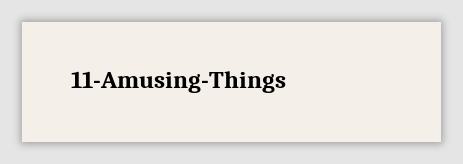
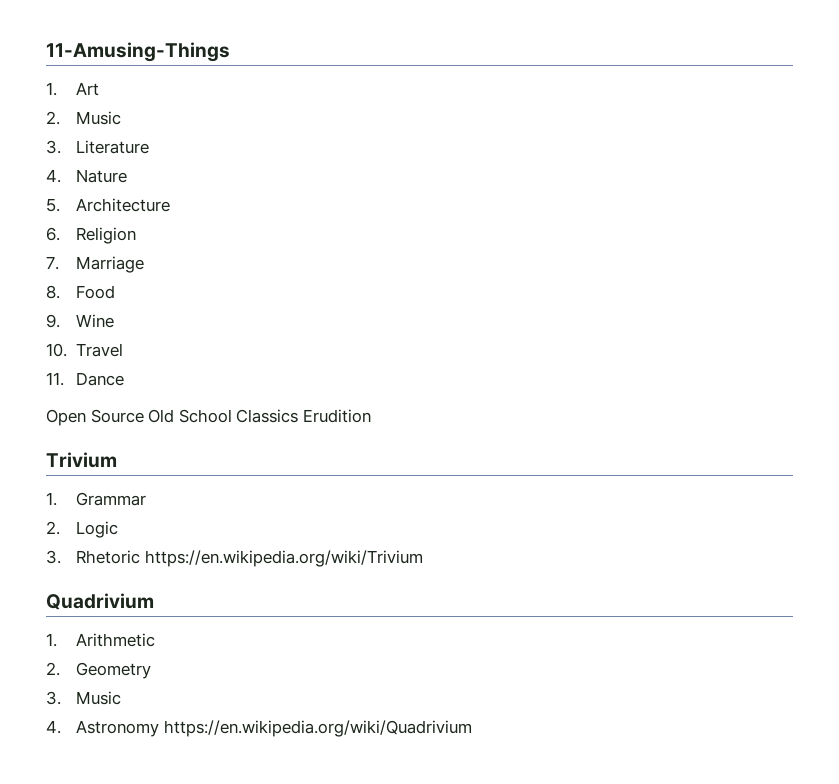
+ 1. Art
+ 2. Music
+ 3. Literature
+ 4. Nature
+ 5. Architecture
+ 6. Religion
+ 7. Marriage
+ 8. Food
+ 9. Wine
+ 10. Travel
+ 11. Dance
+ Open Source Old School Classics Erudition
+ Trivium
+ 1. Grammar
+ 2. Logic
+ 3. Rhetoric https://en.wikipedia.org/wiki/Trivium
+ Quadrivium
+ 1. Arithmetic
+ 2. Geometry
+ 3. Music
+ 4. Astronomy https://en.wikipedia.org/wiki/Quadrivium

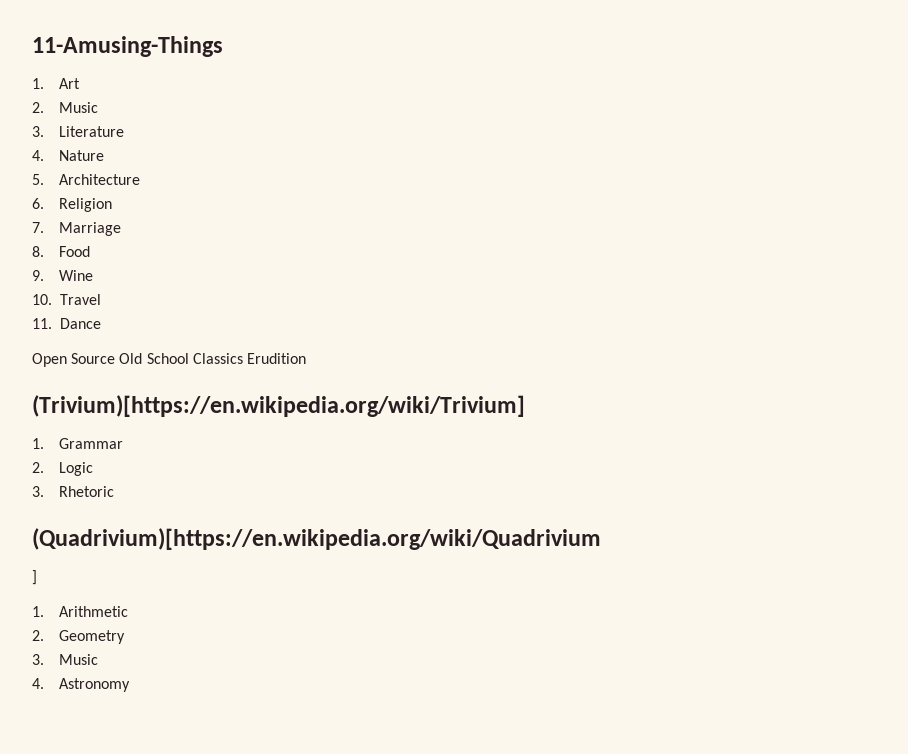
- Trivium
+ (Trivium)[https://en.wikipedia.org/wiki/Trivium]
- 3. Rhetoric https://en.wikipedia.org/wiki/Trivium
- Quadrivium
+ 3. Rhetoric
+ (Quadrivium)[https://en.wikipedia.org/wiki/Quadrivium
+ ]
- 4. Astronomy https://en.wikipedia.org/wiki/Quadrivium
+ 4. Astronomy

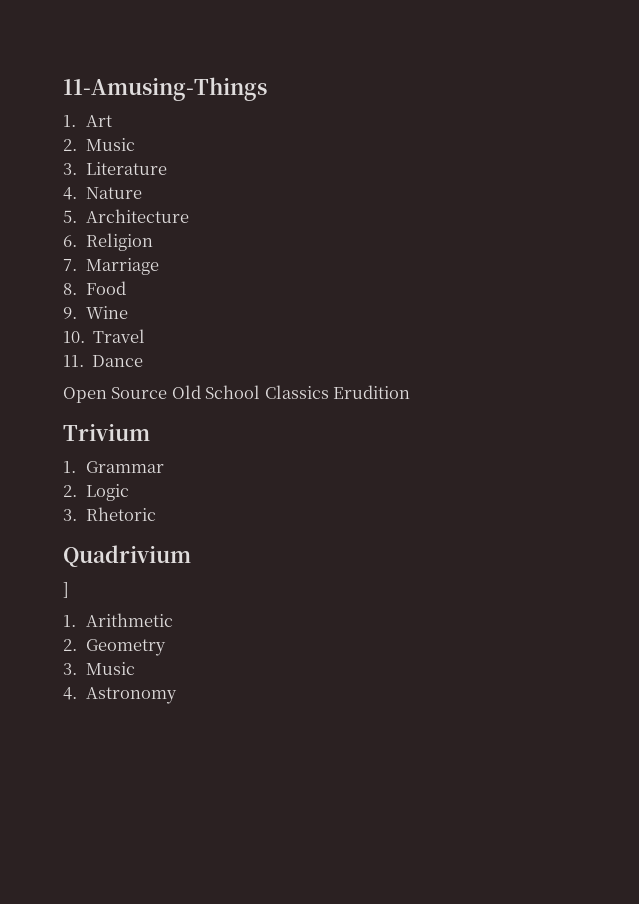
- (Trivium)[https://en.wikipedia.org/wiki/Trivium]
+ Trivium
- (Quadrivium)[https://en.wikipedia.org/wiki/Quadrivium
+ Quadrivium

